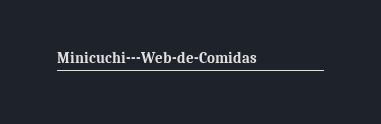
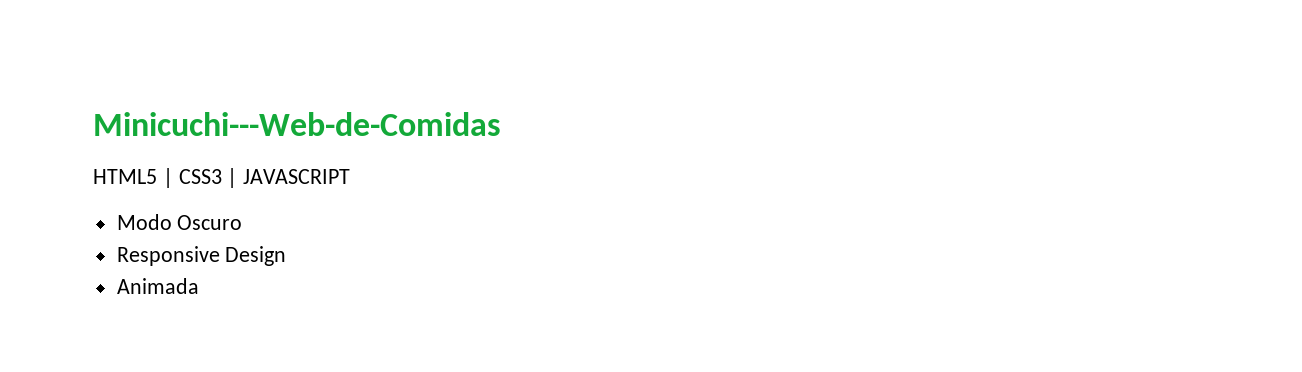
+ HTML5 | CSS3 | JAVASCRIPT
+ Modo Oscuro
+ Responsive Design
+ Animada

